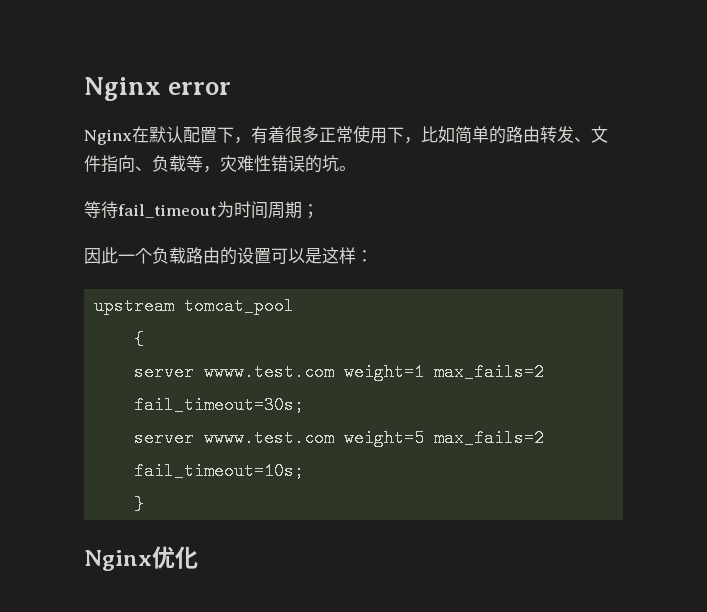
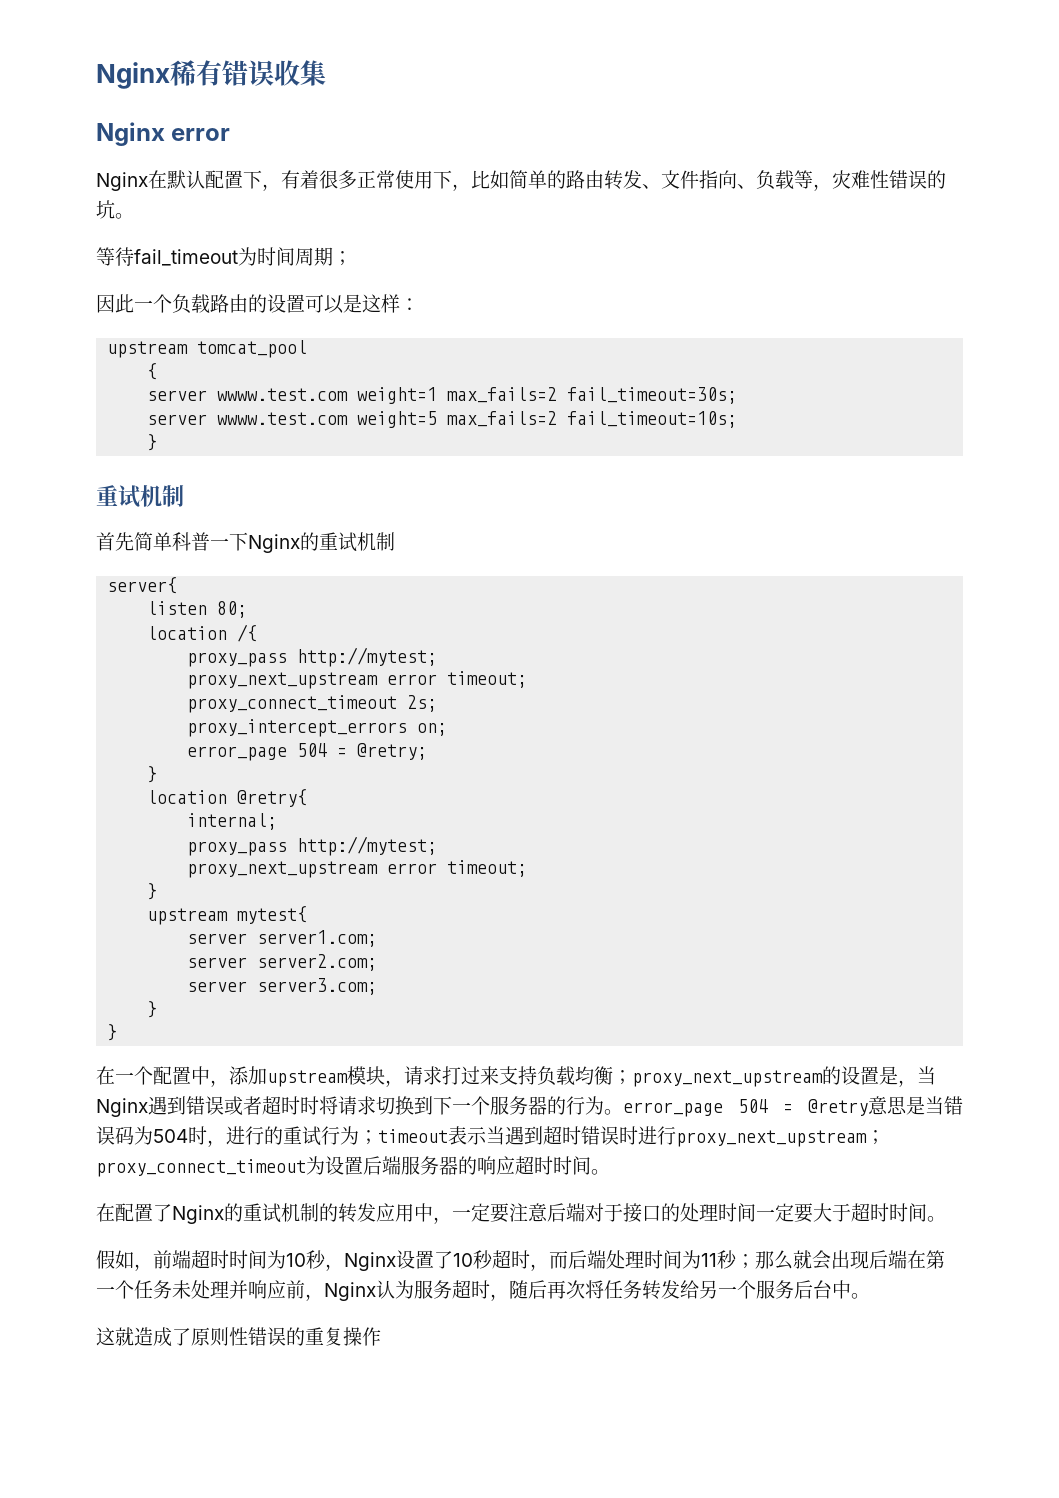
+ Nginx稀有错误收集
  server wwww.test.com weight=5 max_fails=2 fail_timeout=10s;
  }
- Nginx优化
+ 重试机制
+ 首先简单科普一下Nginx的重试机制
+ server{
+ listen 80;
+ location /{
+ proxy_pass http://mytest;
+ proxy_next_upstream error timeout;
+ proxy_connect_timeout 2s;
+ proxy_intercept_errors on;
+ error_page 504 = @retry;
+ }
+ location @retry{
+ internal;
+ proxy_pass http://mytest;
+ proxy_next_upstream error timeout;
+ }
+ upstream mytest{
+ server server1.com;
+ server server2.com;
+ server server3.com;
+ }
+ }
+ 在一个配置中，添加upstream模块，请求打过来支持负载均衡；proxy_next_upstream的设置是，当Nginx遇到错误或者超时时将请求切换到下一个服务器的行为。error_page 504 = @retry意思是当错误码为504时，进行的重试行为；timeout表示当遇到超时错误时进行proxy_next_upstream；proxy_connect_timeout为设置后端服务器的响应超时时间。
+ 在配置了Nginx的重试机制的转发应用中，一定要注意后端对于接口的处理时间一定要大于超时时间。
+ 假如，前端超时时间为10秒，Nginx设置了10秒超时，而后端处理时间为11秒；那么就会出现后端在第一个任务未处理并响应前，Nginx认为服务超时，随后再次将任务转发给另一个服务后台中。
+ 这就造成了原则性错误的重复操作

